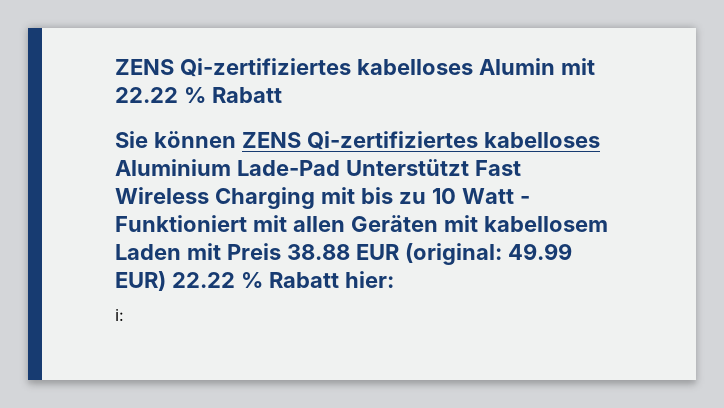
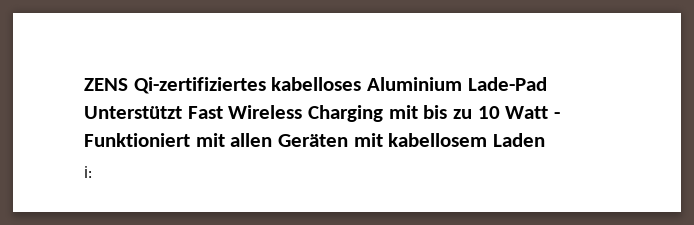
- ZENS Qi-zertifiziertes kabelloses Alumin mit 22.22 % Rabatt
- Sie können ZENS Qi-zertifiziertes kabelloses Aluminium Lade-Pad Unterstützt Fast Wireless Charging mit bis zu 10 Watt - Funktioniert mit allen Geräten mit kabellosem Laden mit Preis 38.88 EUR (original: 49.99 EUR) 22.22 % Rabatt hier:
+ ZENS Qi-zertifiziertes kabelloses Aluminium Lade-Pad Unterstützt Fast Wireless Charging mit bis zu 10 Watt - Funktioniert mit allen Geräten mit kabellosem Laden

